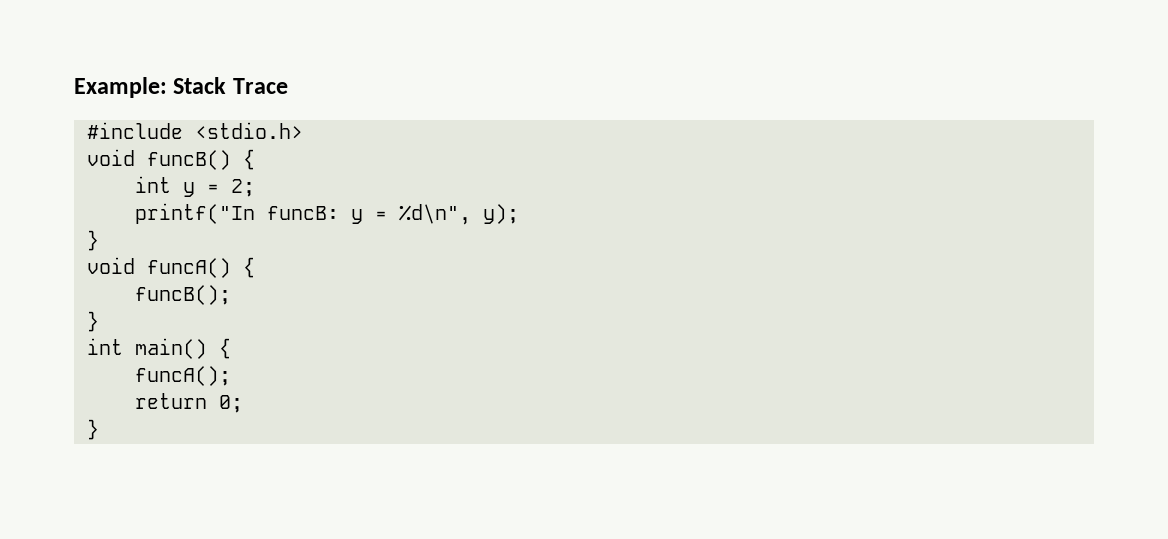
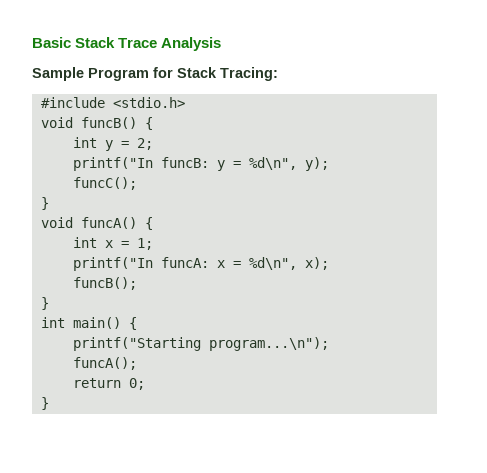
- Example: Stack Trace
+ Basic Stack Trace Analysis
+ Sample Program for Stack Tracing:
+ funcC();
+ int x = 1;
+ printf("In funcA: x = %d\n", x);
+ printf("Starting program...\n");

